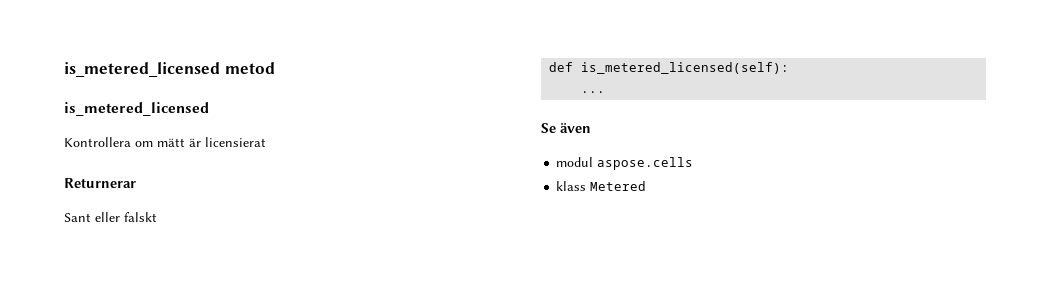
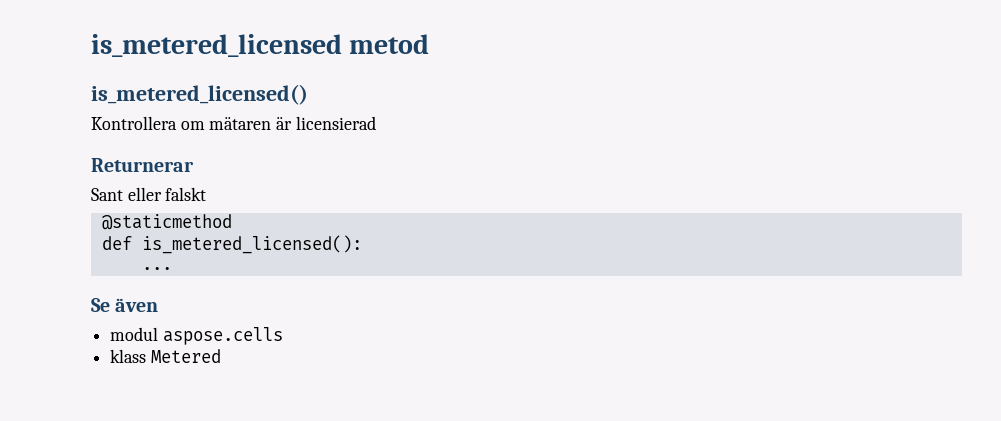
  is_metered_licensed metod
- is_metered_licensed
+ is_metered_licensed()
- Kontrollera om mätt är licensierat
+ Kontrollera om mätaren är licensierad
+ @staticmethod
- def is_metered_licensed(self):
+ def is_metered_licensed():

